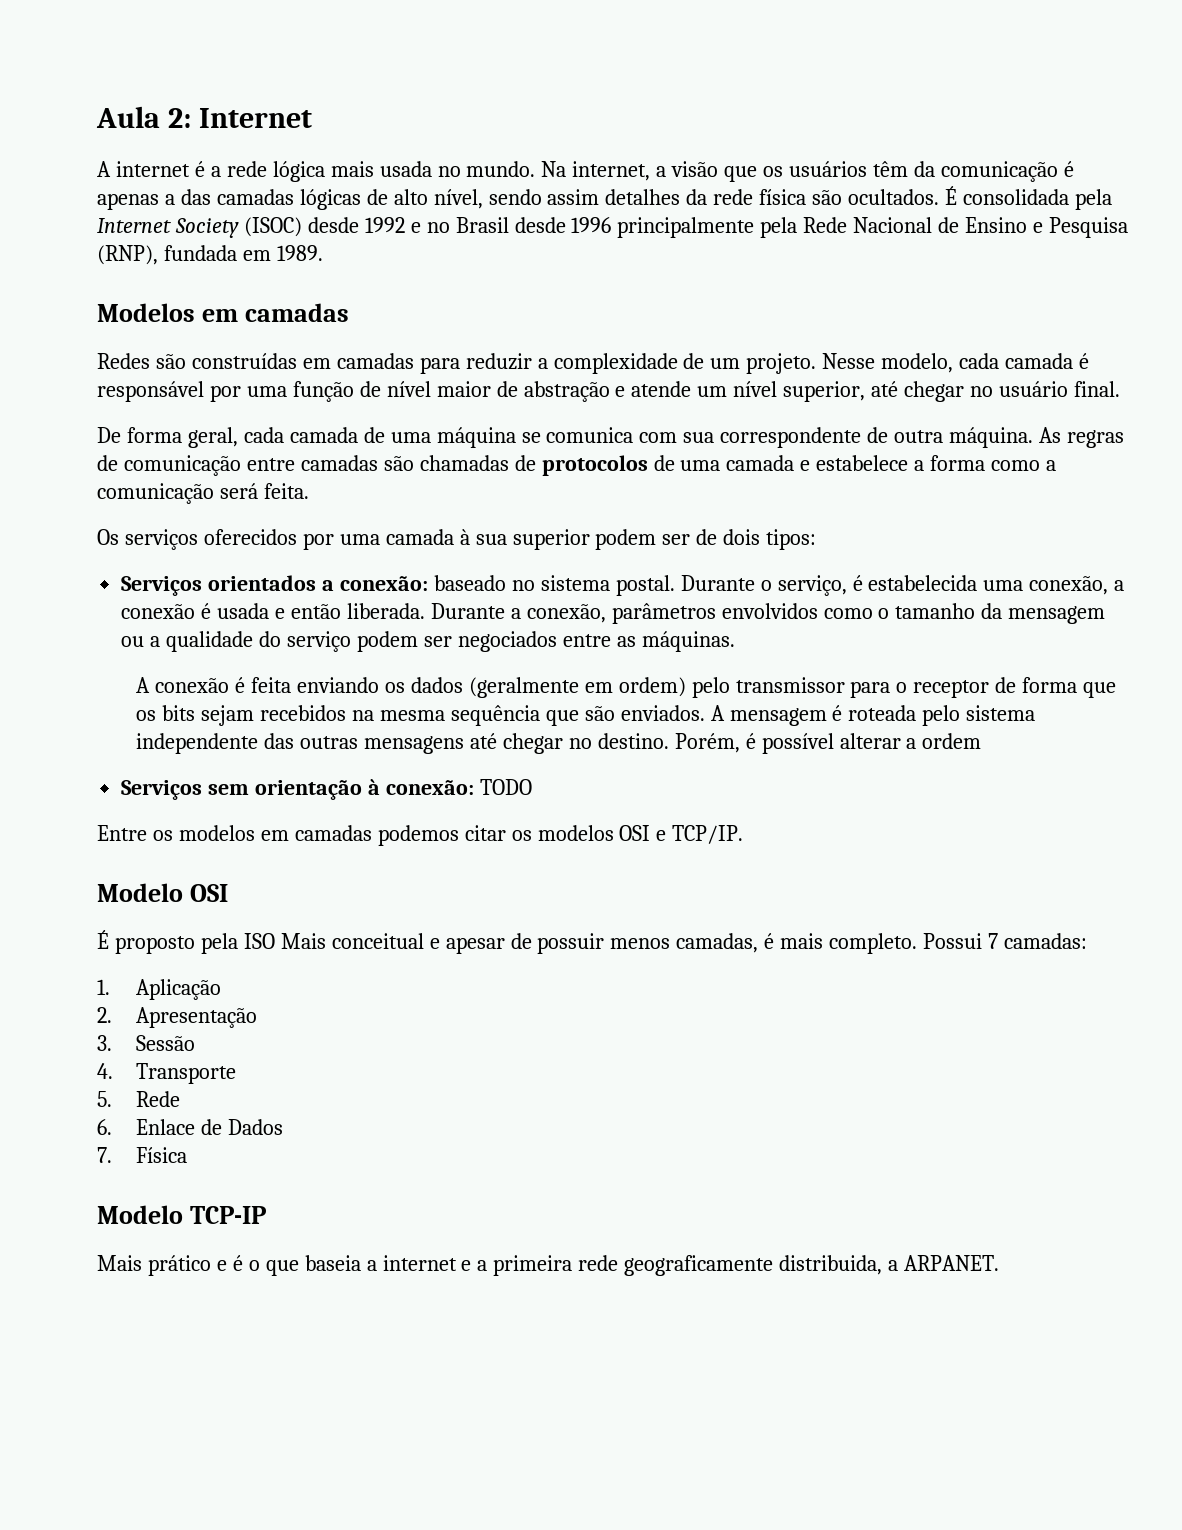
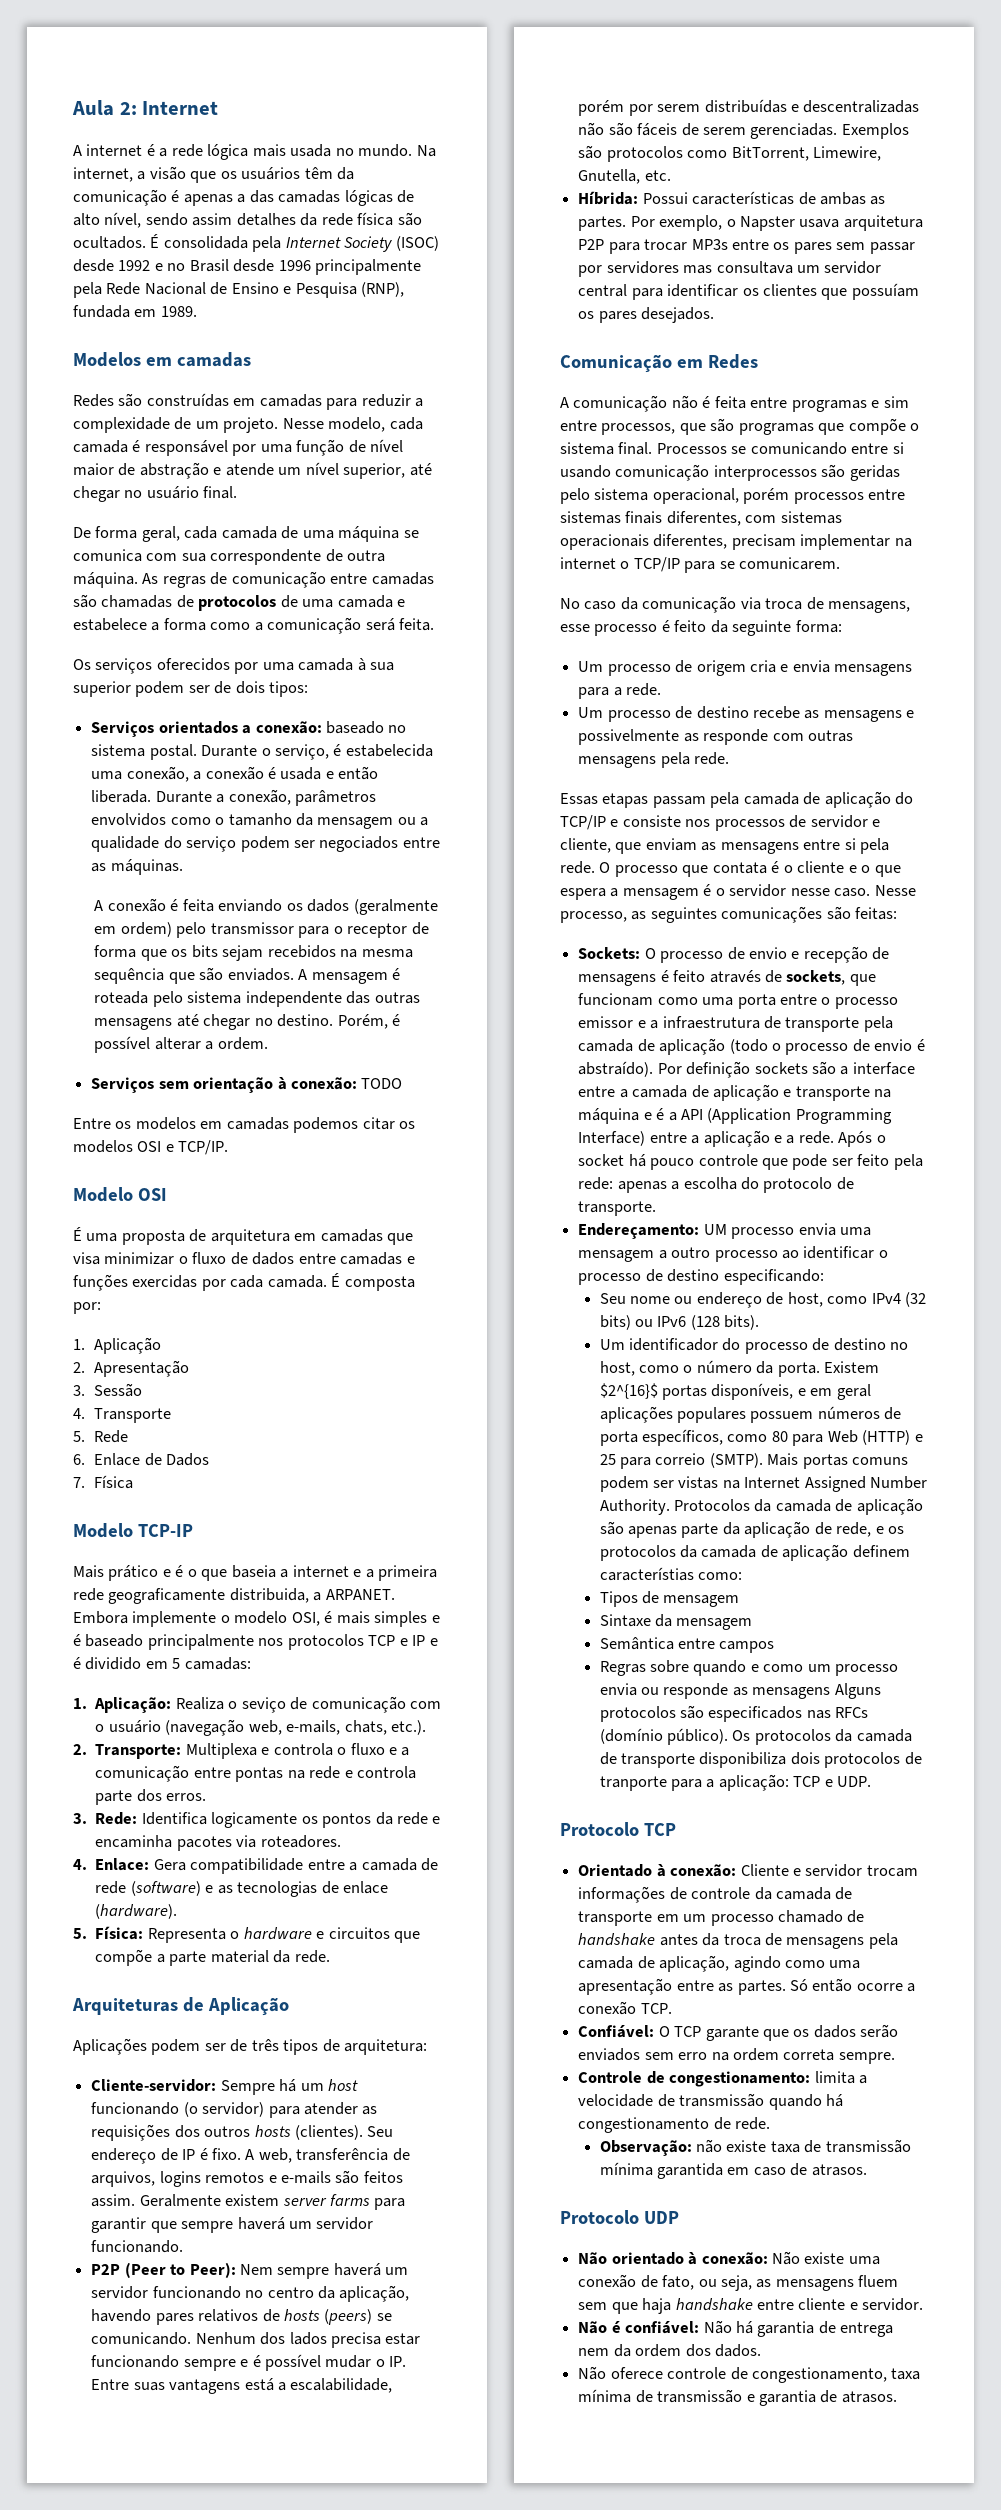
- Porém, é possível alterar a ordem
+ Porém, é possível alterar a ordem.
- É proposto pela ISO Mais conceitual e apesar de possuir menos camadas, é mais completo. Possui 7 camadas:
+ É uma proposta de arquitetura em camadas que visa minimizar o fluxo de dados entre camadas e funções exercidas por cada camada. É composta por:
+ Embora implemente o modelo OSI, é mais simples e é baseado principalmente nos protocolos TCP e IP e é dividido em 5 camadas:
+ 1. Aplicação: Realiza o seviço de comunicação com o usuário (navegação web, e-mails, chats, etc.).
+ 2. Transporte: Multiplexa e controla o fluxo e a comunicação entre pontas na rede e controla parte dos erros.
+ 3. Rede: Identifica logicamente os pontos da rede e encaminha pacotes via roteadores.
+ 4. Enlace: Gera compatibilidade entre a camada de rede (software) e as tecnologias de enlace (hardware).
+ 5. Física: Representa o hardware e circuitos que compõe a parte material da rede.
+ Arquiteturas de Aplicação
+ Aplicações podem ser de três tipos de arquitetura:
+ Cliente-servidor: Sempre há um host funcionando (o servidor) para atender as requisições dos outros hosts (clientes). Seu endereço de IP é fixo. A web, transferência de arquivos, logins remotos e e-mails são feitos assim. Geralmente existem server farms para garantir que sempre haverá um servidor funcionando.
+ P2P (Peer to Peer): Nem sempre haverá um servidor funcionando no centro da aplicação, havendo pares relativos de hosts (peers) se comunicando. Nenhum dos lados precisa estar funcionando sempre e é possível mudar o IP. Entre suas vantagens está a escalabilidade, porém por serem distribuídas e descentralizadas não são fáceis de serem gerenciadas. Exemplos são protocolos como BitTorrent, Limewire, Gnutella, etc.
+ Híbrida: Possui características de ambas as partes. Por exemplo, o Napster usava arquitetura P2P para trocar MP3s entre os pares sem passar por servidores mas consultava um servidor central para identificar os clientes que possuíam os pares desejados.
+ Comunicação em Redes
+ A comunicação não é feita entre programas e sim entre processos, que são programas que compõe o sistema final. Processos se comunicando entre si usando comunicação interprocessos são geridas pelo sistema operacional, porém processos entre sistemas finais diferentes, com sistemas operacionais diferentes, precisam implementar na internet o TCP/IP para se comunicarem.
+ No caso da comunicação via troca de mensagens, esse processo é feito da seguinte forma:
+ Um processo de origem cria e envia mensagens para a rede.
+ Um processo de destino recebe as mensagens e possivelmente as responde com outras mensagens pela rede.
+ Essas etapas passam pela camada de aplicação do TCP/IP e consiste nos processos de servidor e cliente, que enviam as mensagens entre si pela rede. O processo que contata é o cliente e o que espera a mensagem é o servidor nesse caso. Nesse processo, as seguintes comunicações são feitas:
+ Sockets: O processo de envio e recepção de mensagens é feito através de sockets, que funcionam como uma porta entre o processo emissor e a infraestrutura de transporte pela camada de aplicação (todo o processo de envio é abstraído). Por definição sockets são a interface entre a camada de aplicação e transporte na máquina e é a API (Application Programming Interface) entre a aplicação e a rede. Após o socket há pouco controle que pode ser feito pela rede: apenas a escolha do protocolo de transporte.
+ Endereçamento: UM processo envia uma mensagem a outro processo ao identificar o processo de destino especificando:
+ Seu nome ou endereço de host, como IPv4 (32 bits) ou IPv6 (128 bits).
+ Um identificador do processo de destino no host, como o número da porta. Existem $2^{16}$ portas disponíveis, e em geral aplicações populares possuem números de porta específicos, como 80 para Web (HTTP) e 25 para correio (SMTP). Mais portas comuns podem ser vistas na Internet Assigned Number Authority. Protocolos da camada de aplicação são apenas parte da aplicação de rede, e os protocolos da camada de aplicação definem característias como:
+ Tipos de mensagem
+ Sintaxe da mensagem
+ Semântica entre campos
+ Regras sobre quando e como um processo envia ou responde as mensagens Alguns protocolos são especificados nas RFCs (domínio público). Os protocolos da camada de transporte disponibiliza dois protocolos de tranporte para a aplicação: TCP e UDP.
+ Protocolo TCP
+ Orientado à conexão: Cliente e servidor trocam informações de controle da camada de transporte em um processo chamado de handshake antes da troca de mensagens pela camada de aplicação, agindo como uma apresentação entre as partes. Só então ocorre a conexão TCP.
+ Confiável: O TCP garante que os dados serão enviados sem erro na ordem correta sempre.
+ Controle de congestionamento: limita a velocidade de transmissão quando há congestionamento de rede.
+ Observação: não existe taxa de transmissão mínima garantida em caso de atrasos.
+ Protocolo UDP
+ Não orientado à conexão: Não existe uma conexão de fato, ou seja, as mensagens fluem sem que haja handshake entre cliente e servidor.
+ Não é confiável: Não há garantia de entrega nem da ordem dos dados.
+ Não oferece controle de congestionamento, taxa mínima de transmissão e garantia de atrasos.

